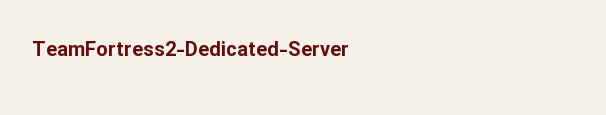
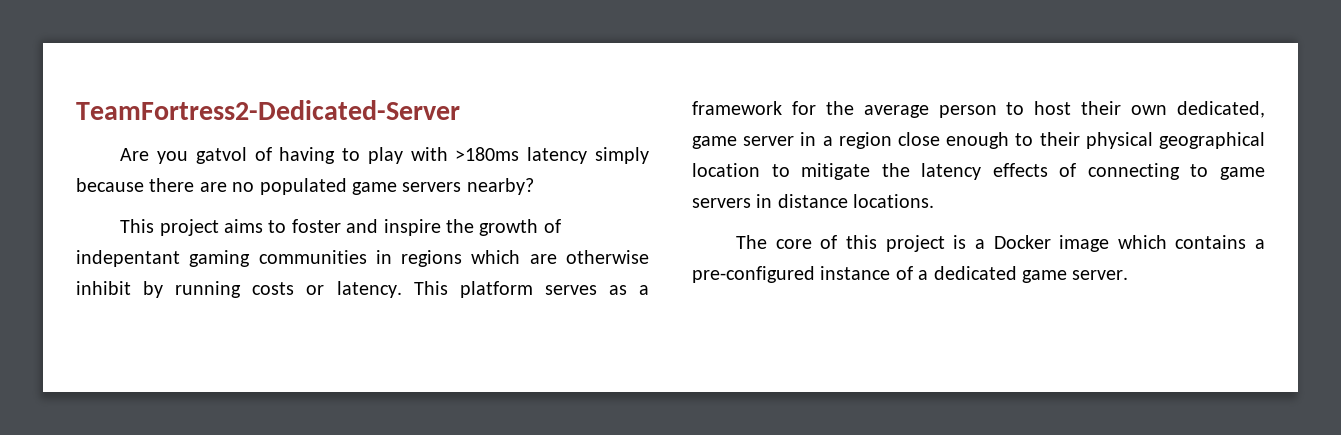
+ Are you gatvol of having to play with >180ms latency simply because there are no populated game servers nearby?
+ This project aims to foster and inspire the growth of indepentant gaming communities in regions which are otherwise inhibit by running costs or latency. This platform serves as a framework for the average person to host their own dedicated, game server in a region close enough to their physical geographical location to mitigate the latency effects of connecting to game servers in distance locations.
+ The core of this project is a Docker image which contains a pre-configured instance of a dedicated game server.

